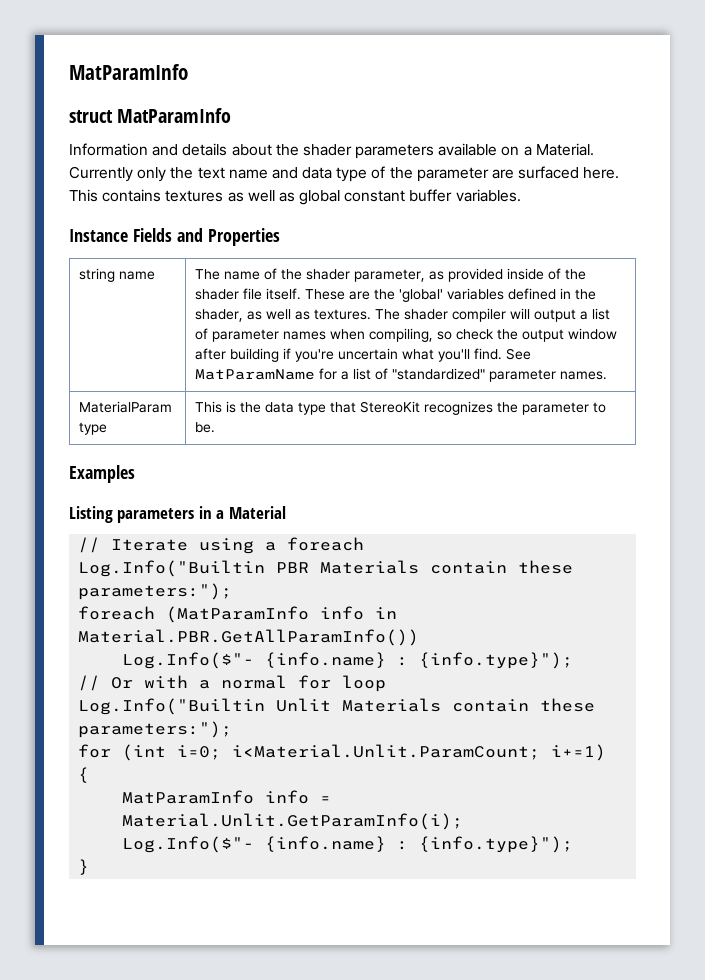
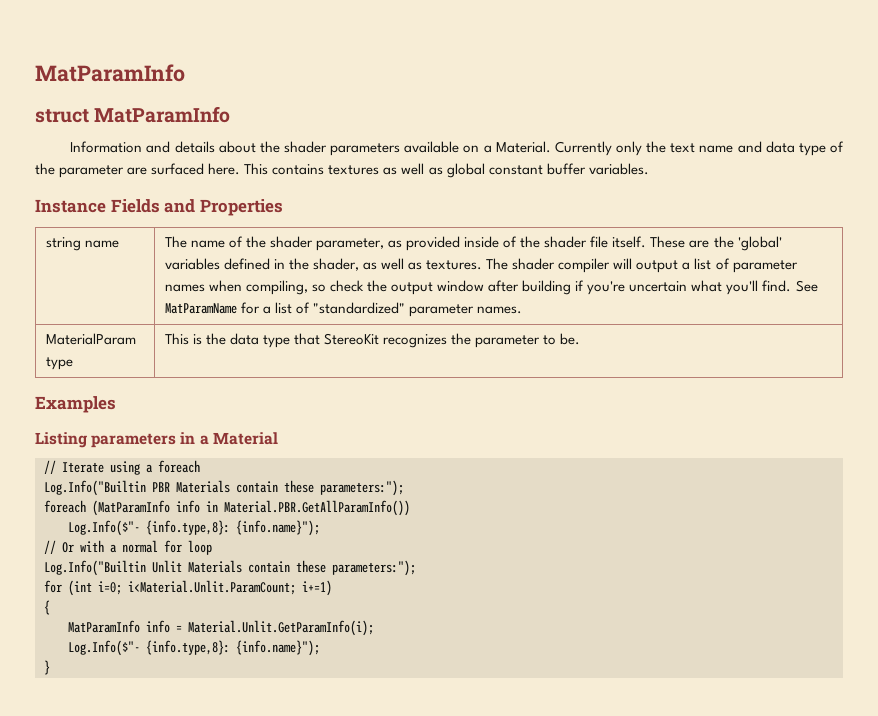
  foreach (MatParamInfo info in Material.PBR.GetAllParamInfo())
- Log.Info($"- {info.name} : {info.type}");
+ Log.Info($"- {info.type,8}: {info.name}");
  MatParamInfo info = Material.Unlit.GetParamInfo(i);
- Log.Info($"- {info.name} : {info.type}");
+ Log.Info($"- {info.type,8}: {info.name}");

